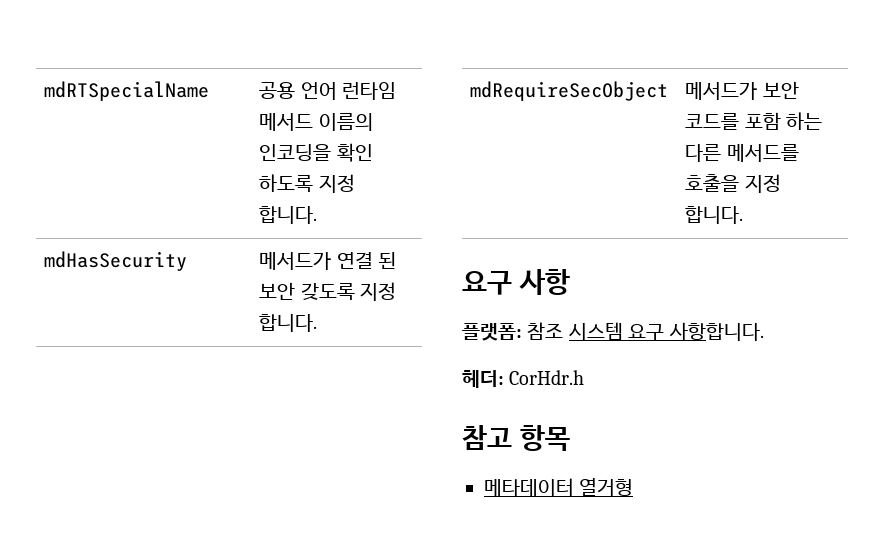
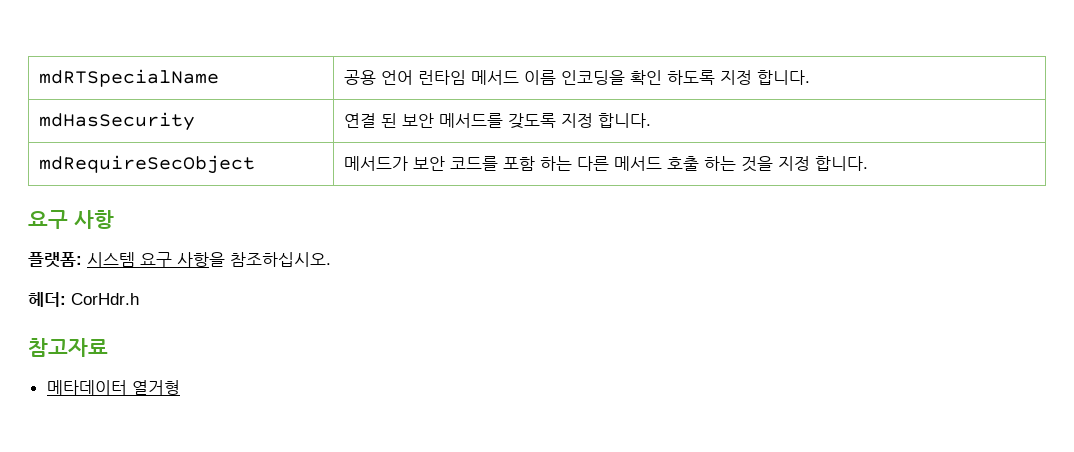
- mdRTSpecialName | 공용 언어 런타임 메서드 이름의 인코딩을 확인 하도록 지정 합니다.
+ mdRTSpecialName | 공용 언어 런타임 메서드 이름 인코딩을 확인 하도록 지정 합니다.
- mdHasSecurity | 메서드가 연결 된 보안 갖도록 지정 합니다.
+ mdHasSecurity | 연결 된 보안 메서드를 갖도록 지정 합니다.
- mdRequireSecObject | 메서드가 보안 코드를 포함 하는 다른 메서드를 호출을 지정 합니다.
+ mdRequireSecObject | 메서드가 보안 코드를 포함 하는 다른 메서드 호출 하는 것을 지정 합니다.
- 플랫폼: 참조 시스템 요구 사항합니다.
+ 플랫폼: 시스템 요구 사항을 참조하십시오.
- 참고 항목
+ 참고자료

